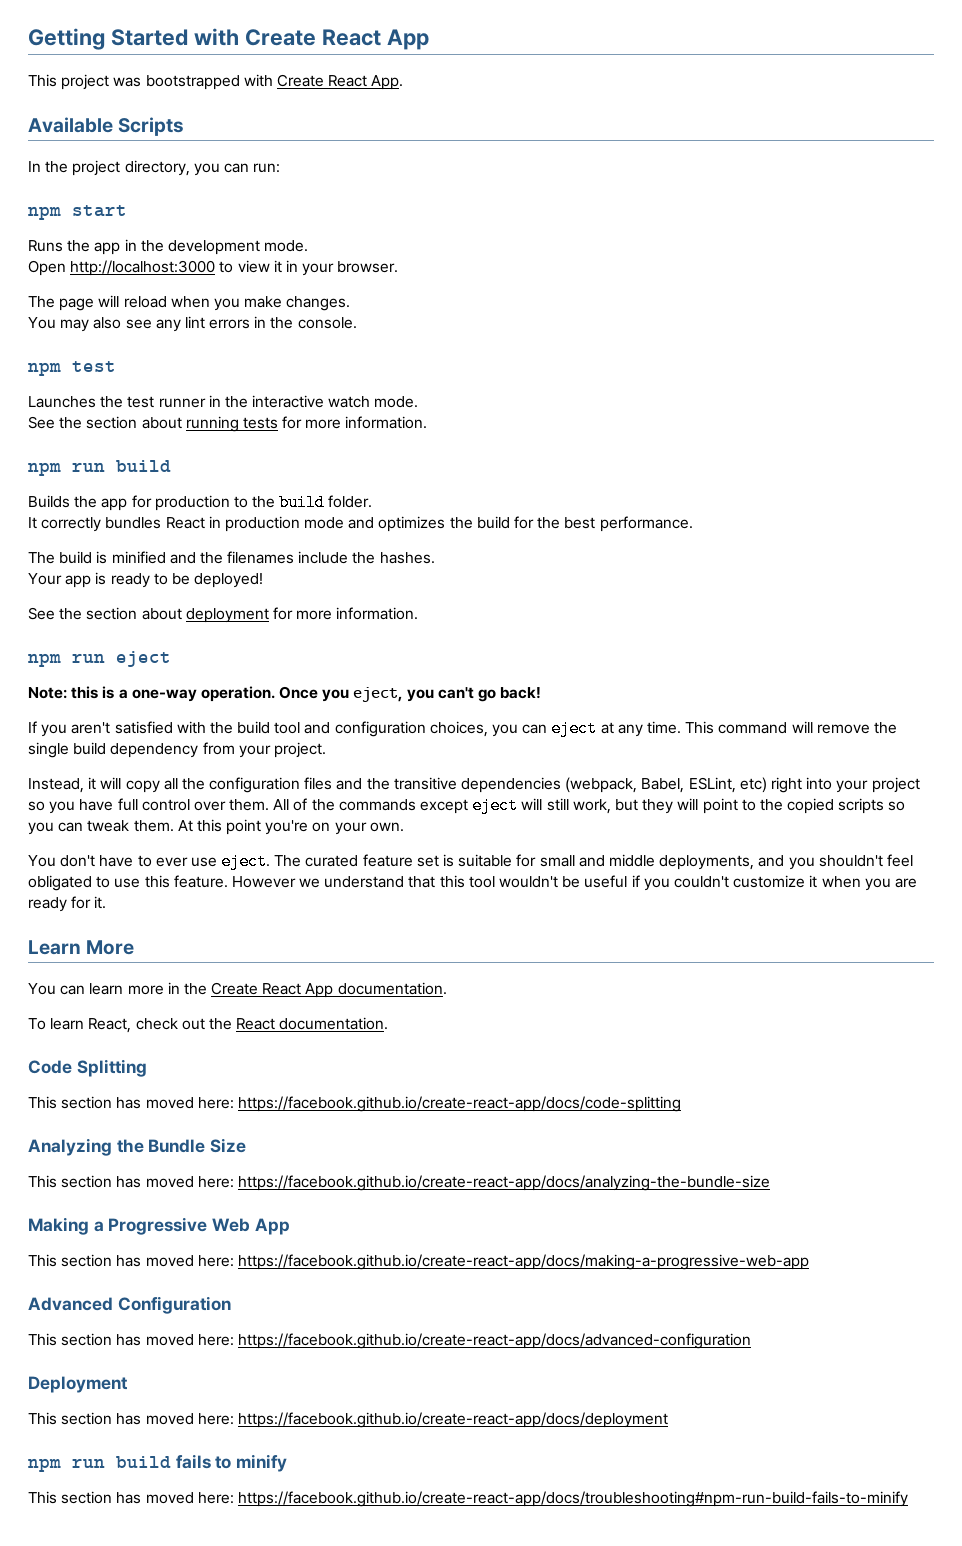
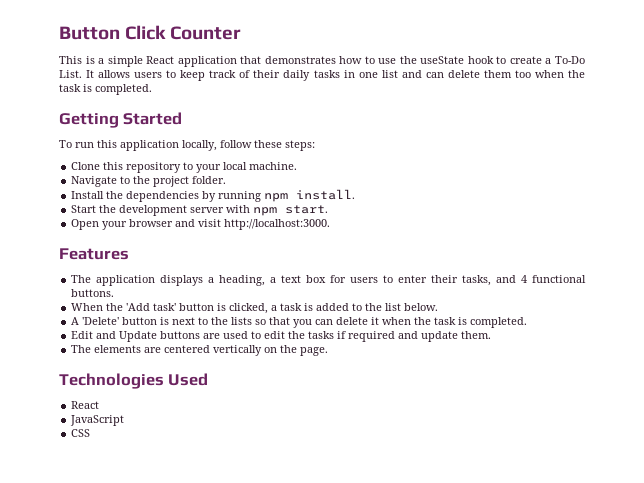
- Getting Started with Create React App
- This project was bootstrapped with Create React App.
- Available Scripts
- In the project directory, you can run:
- npm start
- Runs the app in the development mode.
- Open http://localhost:3000 to view it in your browser.
- The page will reload when you make changes.
- You may also see any lint errors in the console.
- npm test
- Launches the test runner in the interactive watch mode.
- See the section about running tests for more information.
- npm run build
- Builds the app for production to the build folder.
- It correctly bundles React in production mode and optimizes the build for the best performance.
- The build is minified and the filenames include the hashes.
- Your app is ready to be deployed!
- See the section about deployment for more information.
- npm run eject
- Note: this is a one-way operation. Once you eject, you can't go back!
- If you aren't satisfied with the build tool and configuration choices, you can eject at any time. This command will remove the single build dependency from your project.
- Instead, it will copy all the configuration files and the transitive dependencies (webpack, Babel, ESLint, etc) right into your project so you have full control over them. All of the commands except eject will still work, but they will point to the copied scripts so you can tweak them. At this point you're on your own.
- You don't have to ever use eject. The curated feature set is suitable for small and middle deployments, and you shouldn't feel obligated to use this feature. However we understand that this tool wouldn't be useful if you couldn't customize it when you are ready for it.
- Learn More
- You can learn more in the Create React App documentation.
- To learn React, check out the React documentation.
- Code Splitting
- This section has moved here: https://facebook.github.io/create-react-app/docs/code-splitting
- Analyzing the Bundle Size
- This section has moved here: https://facebook.github.io/create-react-app/docs/analyzing-the-bundle-size
- Making a Progressive Web App
- This section has moved here: https://facebook.github.io/create-react-app/docs/making-a-progressive-web-app
- Advanced Configuration
- This section has moved here: https://facebook.github.io/create-react-app/docs/advanced-configuration
- Deployment
- This section has moved here: https://facebook.github.io/create-react-app/docs/deployment
- npm run build fails to minify
- This section has moved here: https://facebook.github.io/create-react-app/docs/troubleshooting#npm-run-build-fails-to-minify
+ Button Click Counter
+ This is a simple React application that demonstrates how to use the useState hook to create a To-Do List. It allows users to keep track of their daily tasks in one list and can delete them too when the task is completed.
+ Getting Started
+ To run this application locally, follow these steps:
+ Clone this repository to your local machine.
+ Navigate to the project folder.
+ Install the dependencies by running npm install.
+ Start the development server with npm start.
+ Open your browser and visit http://localhost:3000.
+ Features
+ The application displays a heading, a text box for users to enter their tasks, and 4 functional buttons.
+ When the 'Add task' button is clicked, a task is added to the list below.
+ A 'Delete' button is next to the lists so that you can delete it when the task is completed.
+ Edit and Update buttons are used to edit the tasks if required and update them.
+ The elements are centered vertically on the page.
+ Technologies Used
+ React
+ JavaScript
+ CSS

